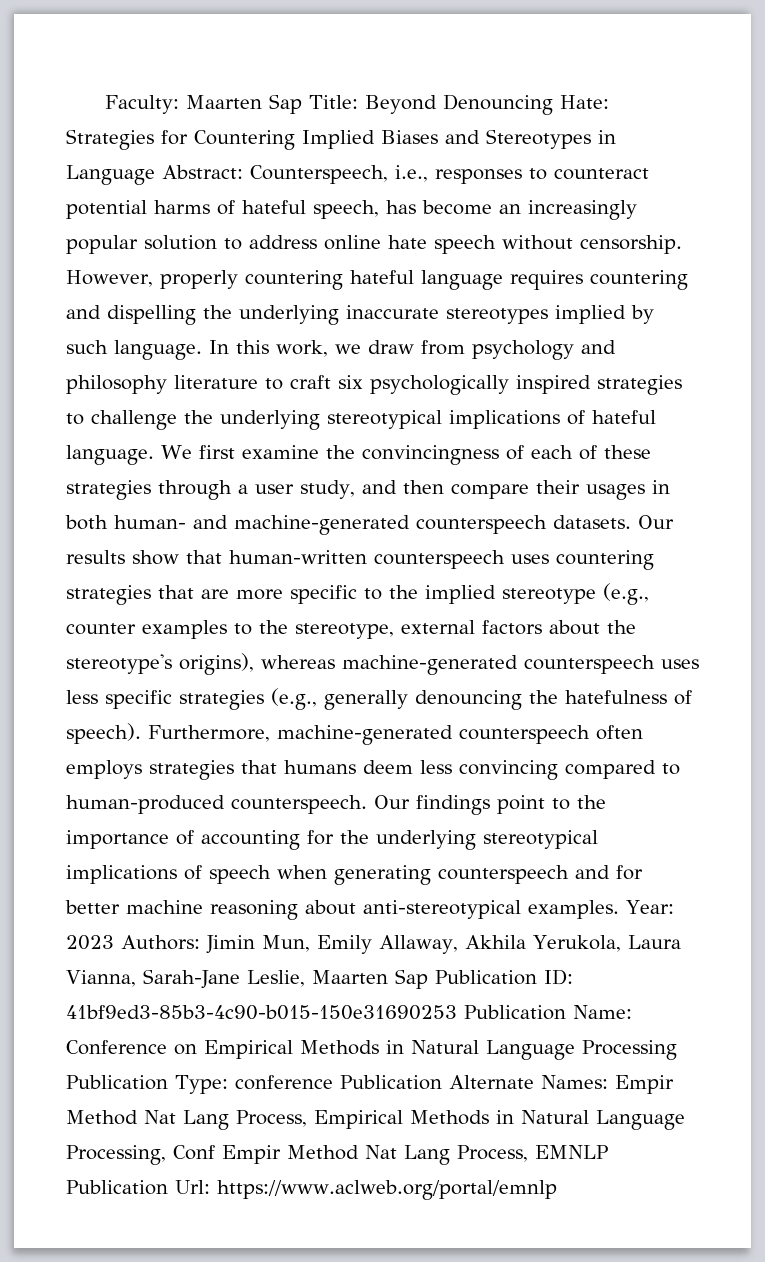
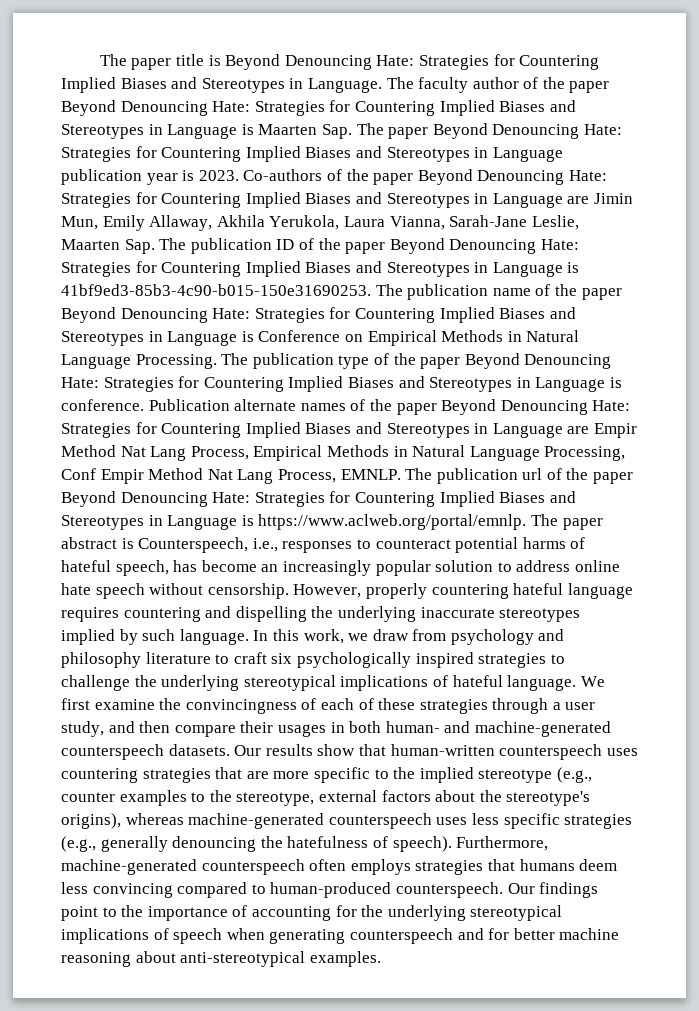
- Faculty: Maarten Sap Title: Beyond Denouncing Hate: Strategies for Countering Implied Biases and Stereotypes in Language Abstract: Counterspeech, i.e., responses to counteract potential harms of hateful speech, has become an increasingly popular solution to address online hate speech without censorship.
+ The paper title is Beyond Denouncing Hate: Strategies for Countering Implied Biases and Stereotypes in Language. The faculty author of the paper Beyond Denouncing Hate: Strategies for Countering Implied Biases and Stereotypes in Language is Maarten Sap. The paper Beyond Denouncing Hate: Strategies for Countering Implied Biases and Stereotypes in Language publication year is 2023. Co-authors of the paper Beyond Denouncing Hate: Strategies for Countering Implied Biases and Stereotypes in Language are Jimin Mun, Emily Allaway, Akhila Yerukola, Laura Vianna, Sarah-Jane Leslie, Maarten Sap. The publication ID of the paper Beyond Denouncing Hate: Strategies for Countering Implied Biases and Stereotypes in Language is 41bf9ed3-85b3-4c90-b015-150e31690253. The publication name of the paper Beyond Denouncing Hate: Strategies for Countering Implied Biases and Stereotypes in Language is Conference on Empirical Methods in Natural Language Processing. The publication type of the paper Beyond Denouncing Hate: Strategies for Countering Implied Biases and Stereotypes in Language is conference. Publication alternate names of the paper Beyond Denouncing Hate: Strategies for Countering Implied Biases and Stereotypes in Language are Empir Method Nat Lang Process, Empirical Methods in Natural Language Processing, Conf Empir Method Nat Lang Process, EMNLP. The publication url of the paper Beyond Denouncing Hate: Strategies for Countering Implied Biases and Stereotypes in Language is https://www.aclweb.org/portal/emnlp. The paper abstract is Counterspeech, i.e., responses to counteract potential harms of hateful speech, has become an increasingly popular solution to address online hate speech without censorship.
- Year: 2023 Authors: Jimin Mun, Emily Allaway, Akhila Yerukola, Laura Vianna, Sarah-Jane Leslie, Maarten Sap Publication ID: 41bf9ed3-85b3-4c90-b015-150e31690253 Publication Name: Conference on Empirical Methods in Natural Language Processing Publication Type: conference Publication Alternate Names: Empir Method Nat Lang Process, Empirical Methods in Natural Language Processing, Conf Empir Method Nat Lang Process, EMNLP Publication Url: https://www.aclweb.org/portal/emnlp

